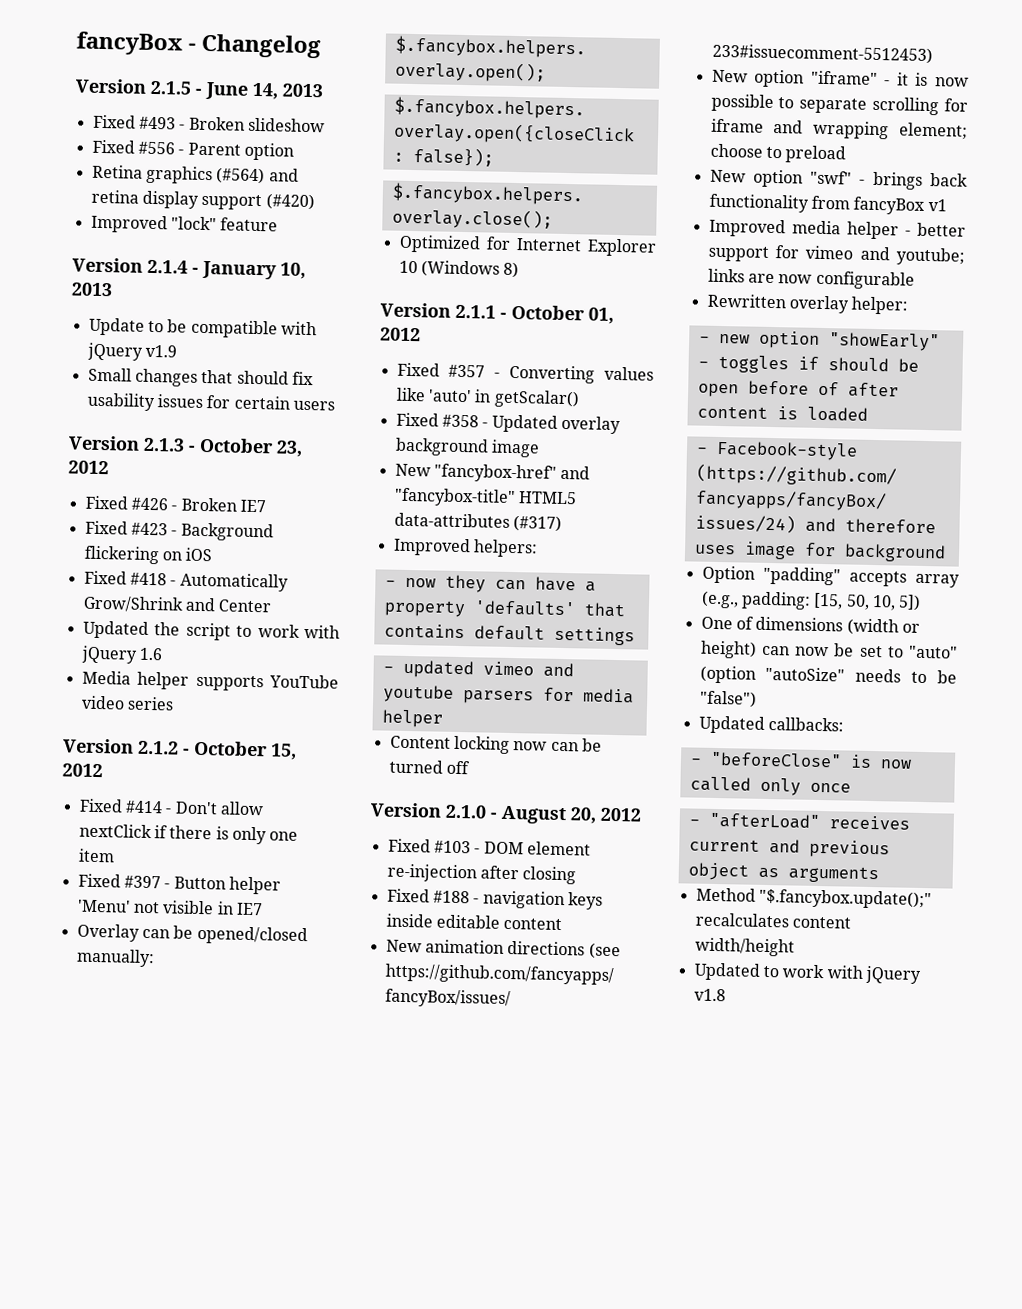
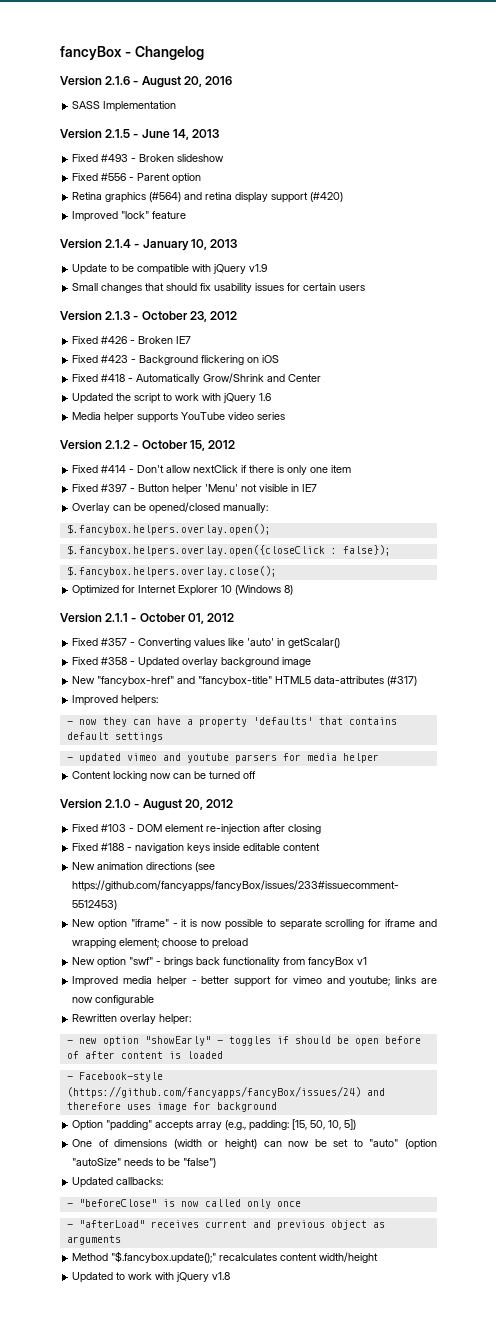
+ Version 2.1.6 - August 20, 2016
+ SASS Implementation

